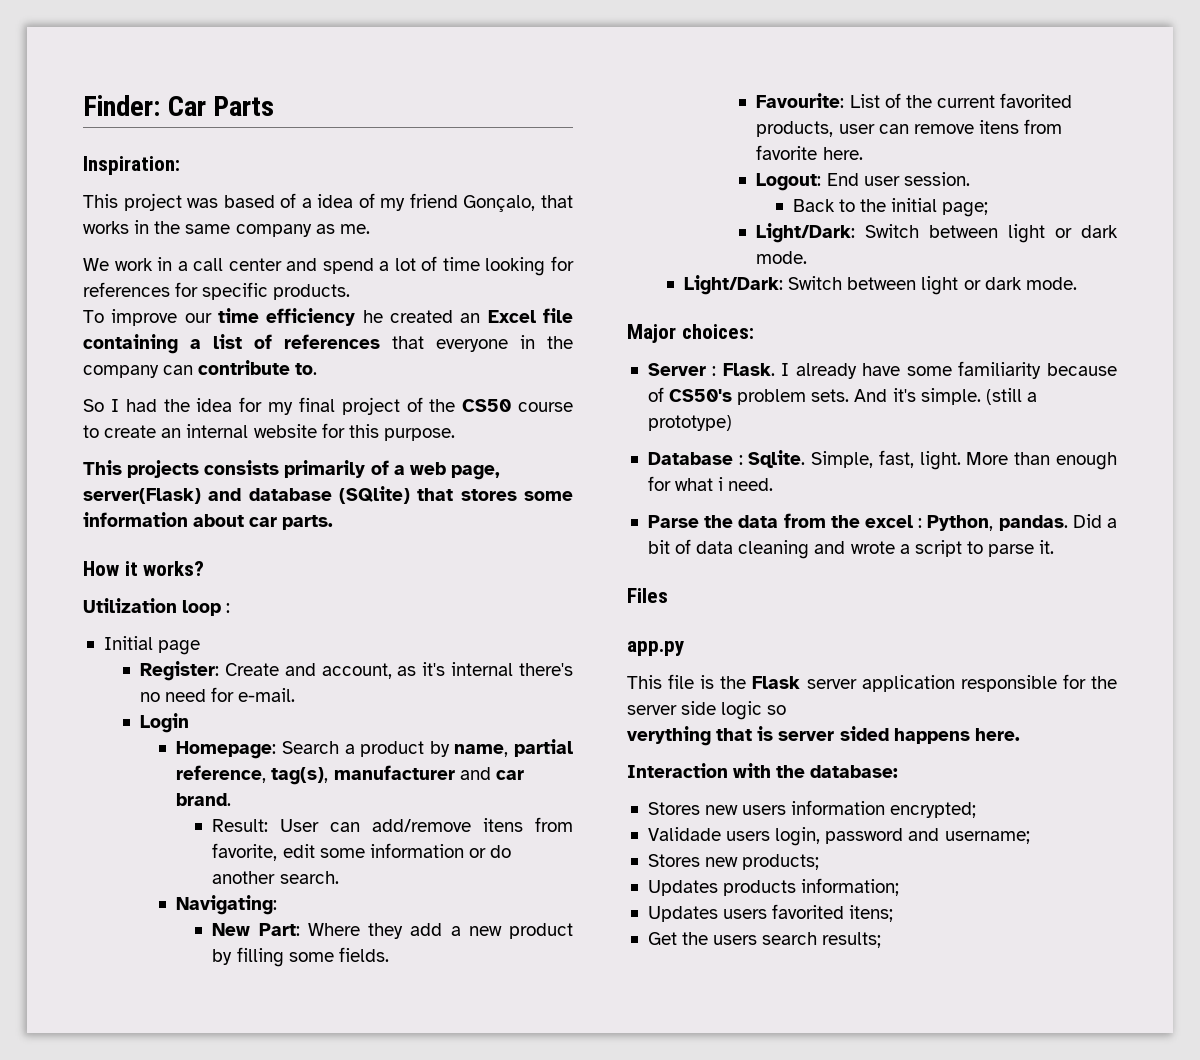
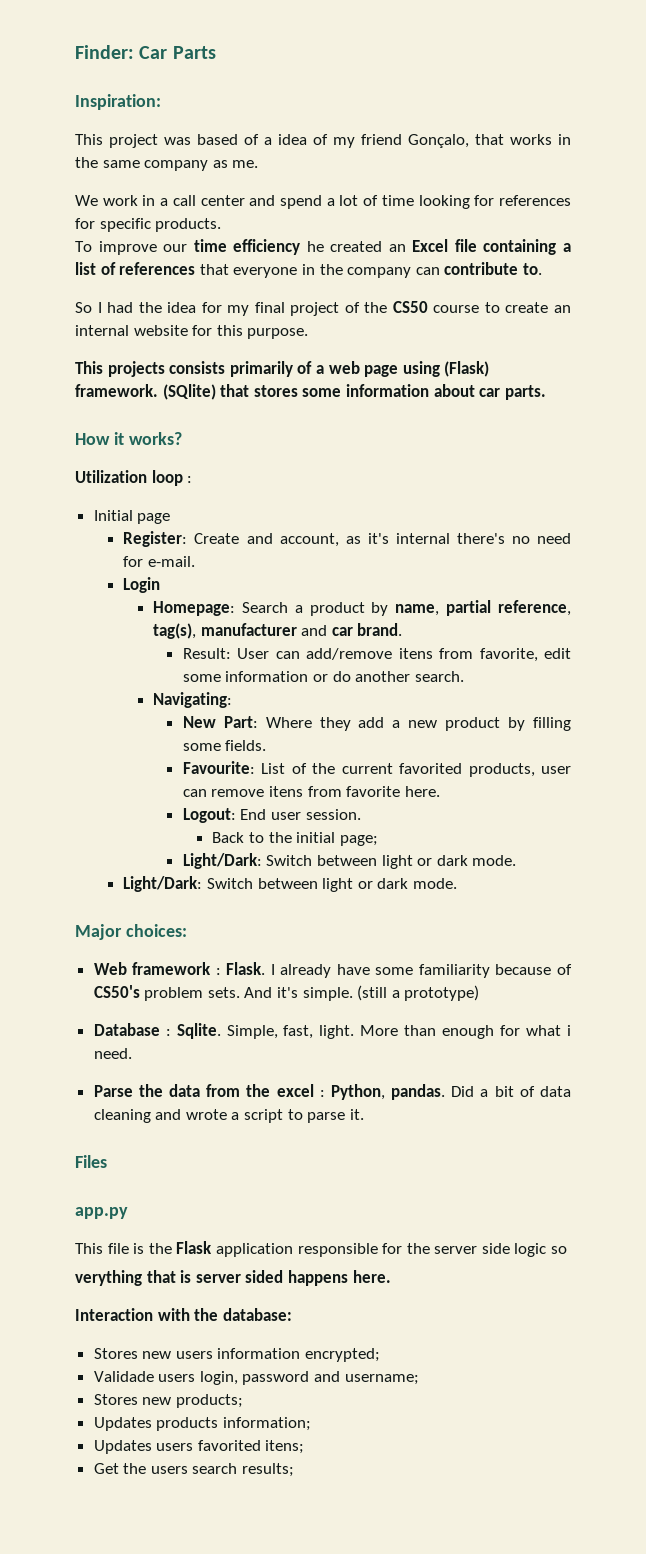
- This projects consists primarily of a web page, server(Flask) and database (SQlite) that stores some information about car parts.
+ This projects consists primarily of a web page using (Flask) framework. (SQlite) that stores some information about car parts.
- Server : Flask.
+ Web framework : Flask.
- This file is the Flask server application responsible for the server side logic so
+ This file is the Flask application responsible for the server side logic so

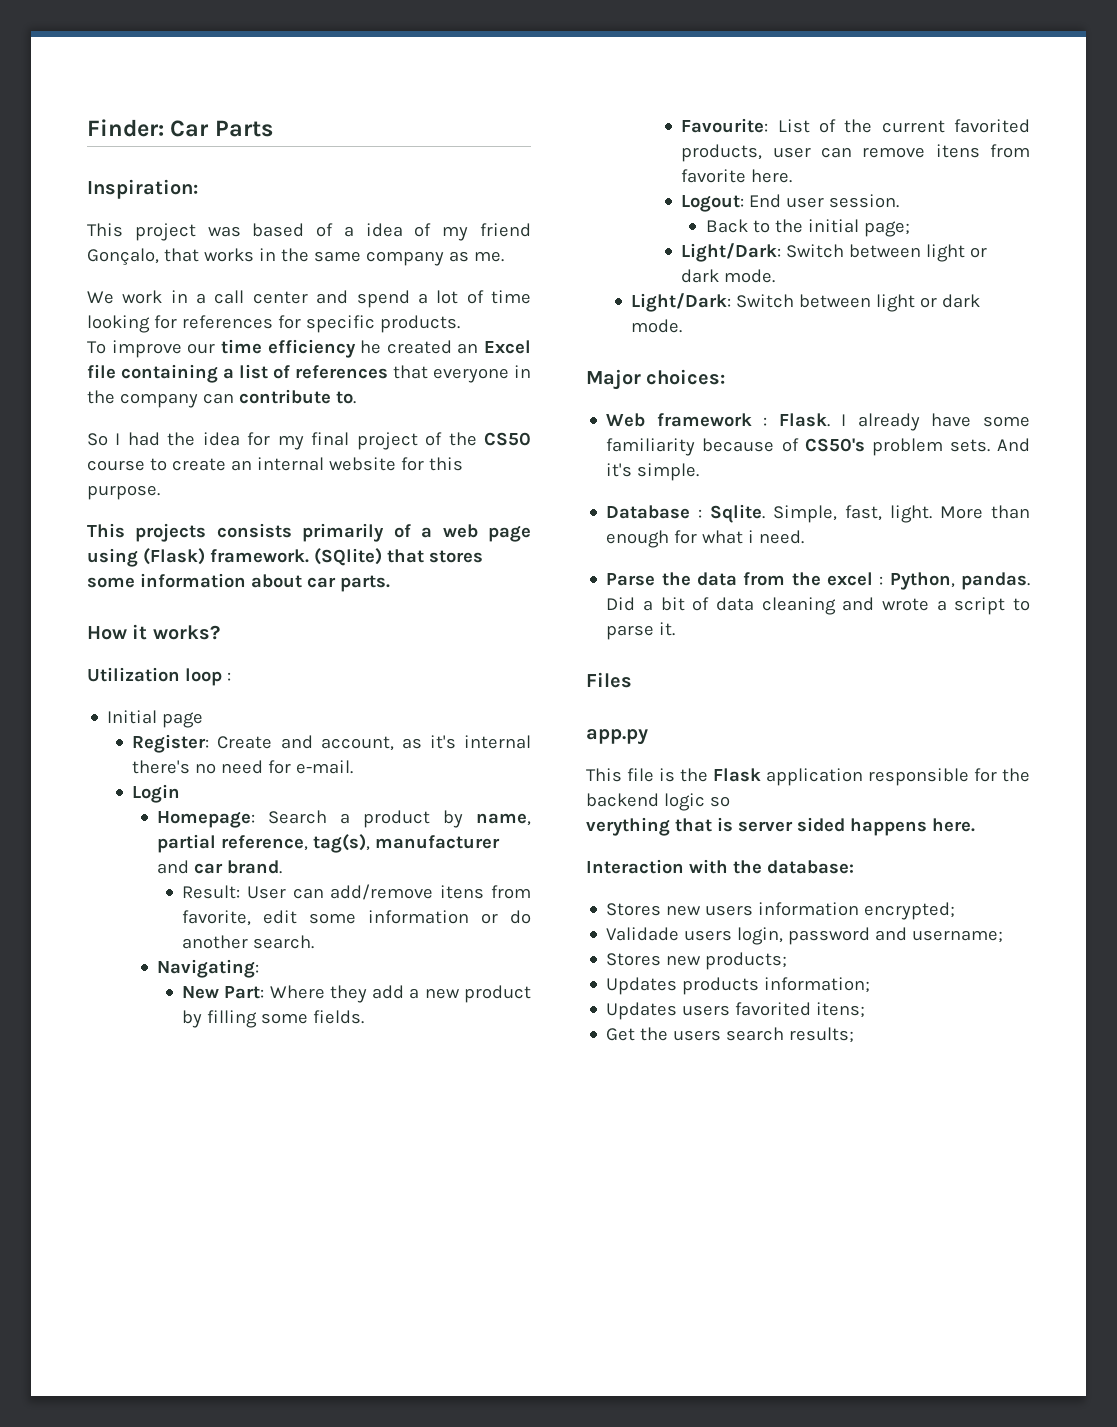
- (still a prototype)
- This file is the Flask application responsible for the server side logic so
+ This file is the Flask application responsible for the backend logic so

